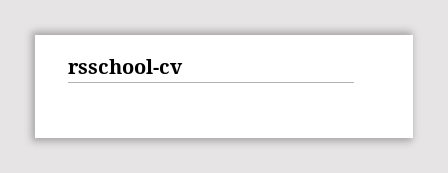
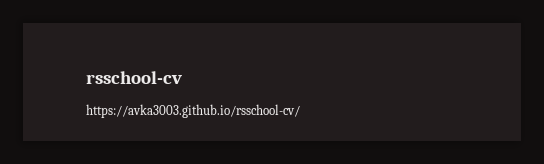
+ https://avka3003.github.io/rsschool-cv/

